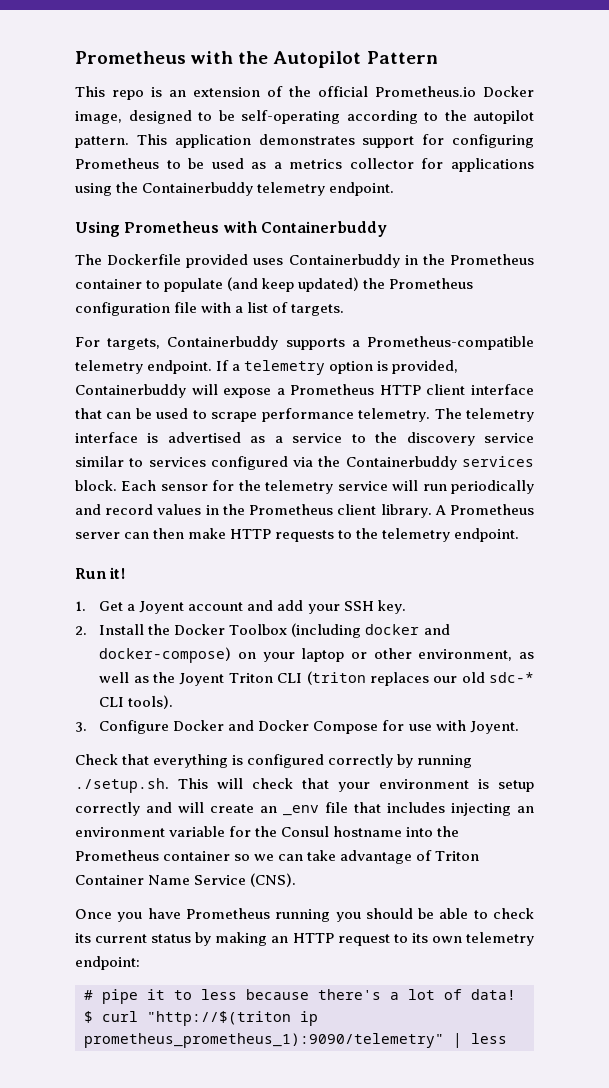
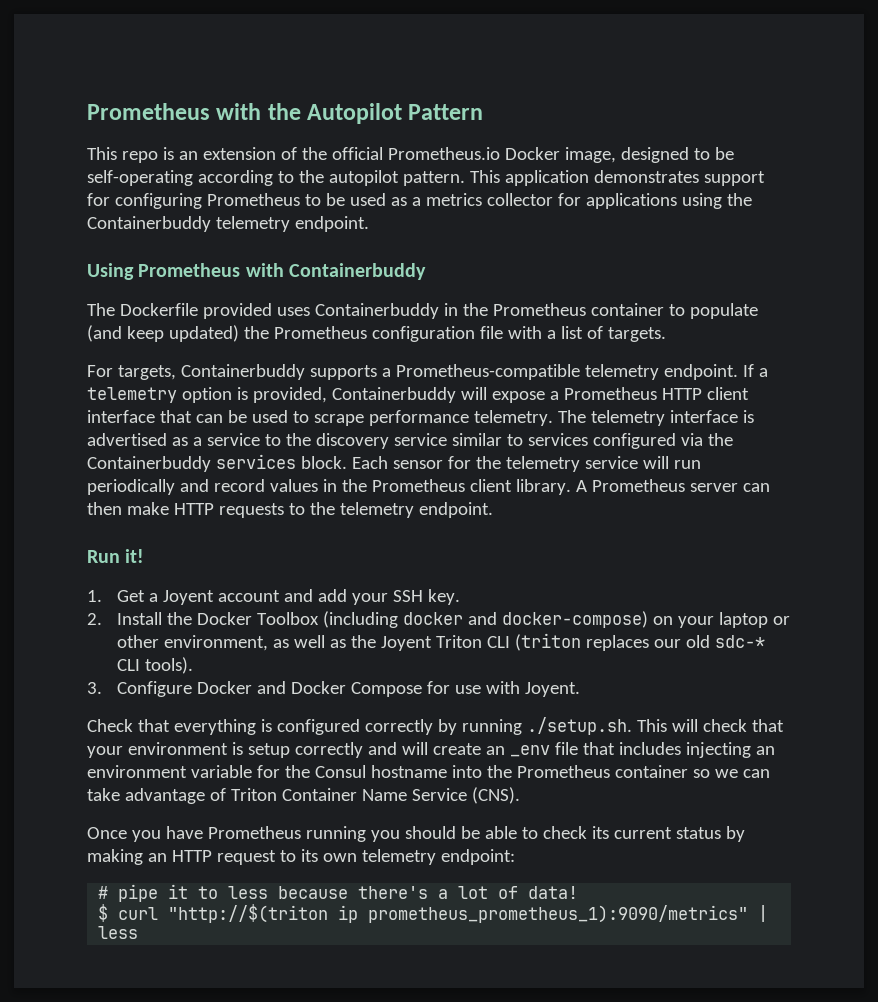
- $ curl "http://$(triton ip prometheus_prometheus_1):9090/telemetry" | less
+ $ curl "http://$(triton ip prometheus_prometheus_1):9090/metrics" | less

